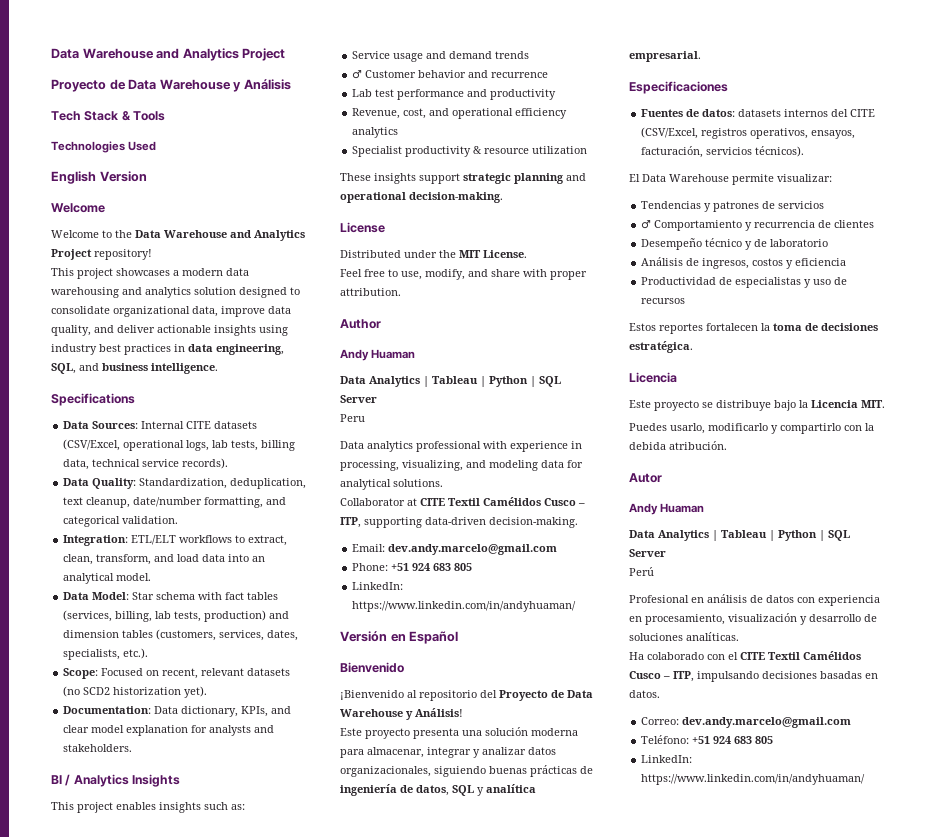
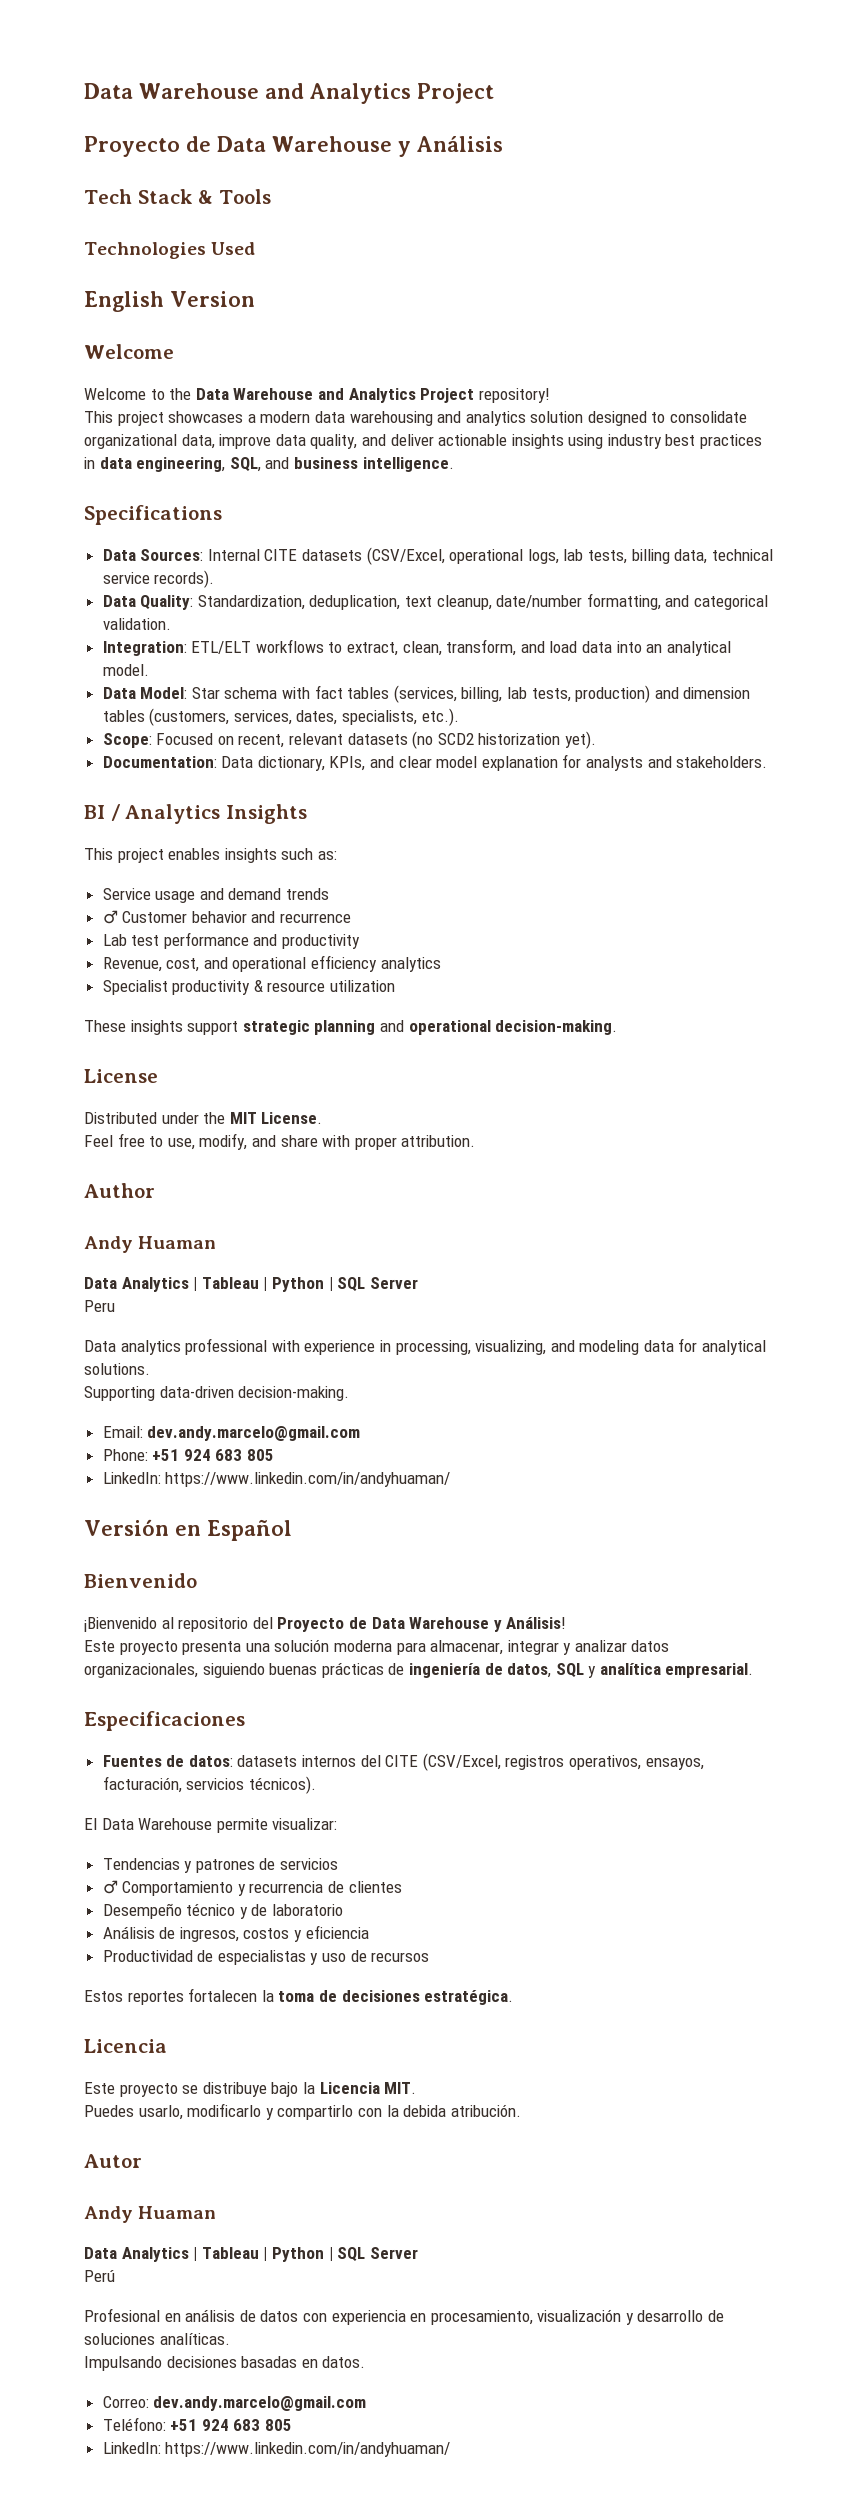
- Collaborator at CITE Textil Camélidos Cusco – ITP, supporting data-driven decision-making.
+ Supporting data-driven decision-making.
- Ha colaborado con el CITE Textil Camélidos Cusco – ITP, impulsando decisiones basadas en datos.
+ Impulsando decisiones basadas en datos.

